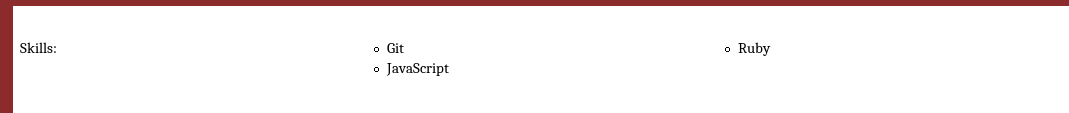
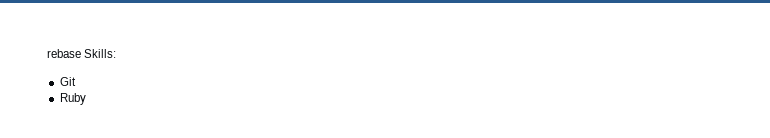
- Skills:
+ rebase Skills:
- JavaScript

